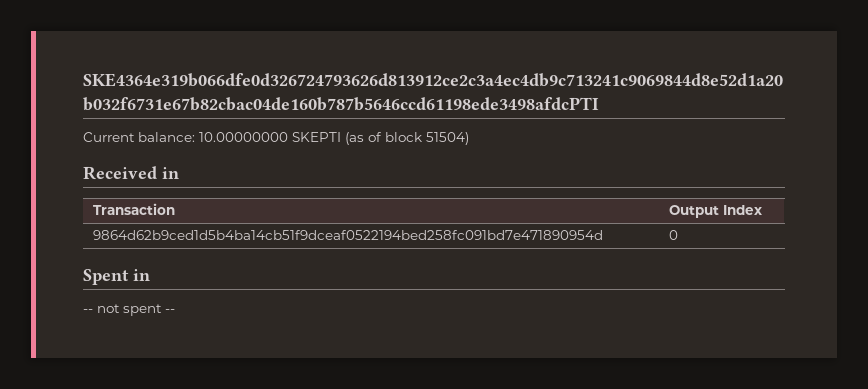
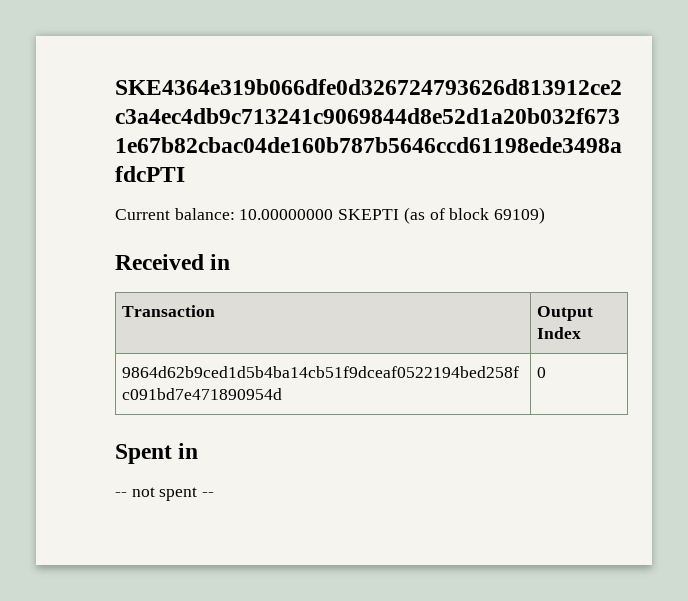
- Current balance: 10.00000000 SKEPTI (as of block 51504)
+ Current balance: 10.00000000 SKEPTI (as of block 69109)

